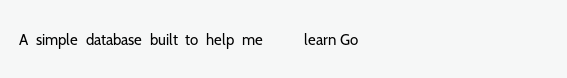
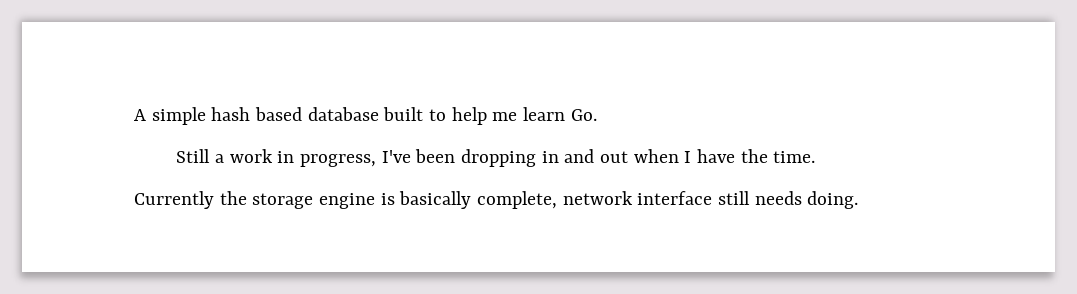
- A simple database built to help me learn Go
+ A simple hash based database built to help me learn Go.
+ Still a work in progress, I've been dropping in and out when I have the time.
+ Currently the storage engine is basically complete, network interface still needs doing.

